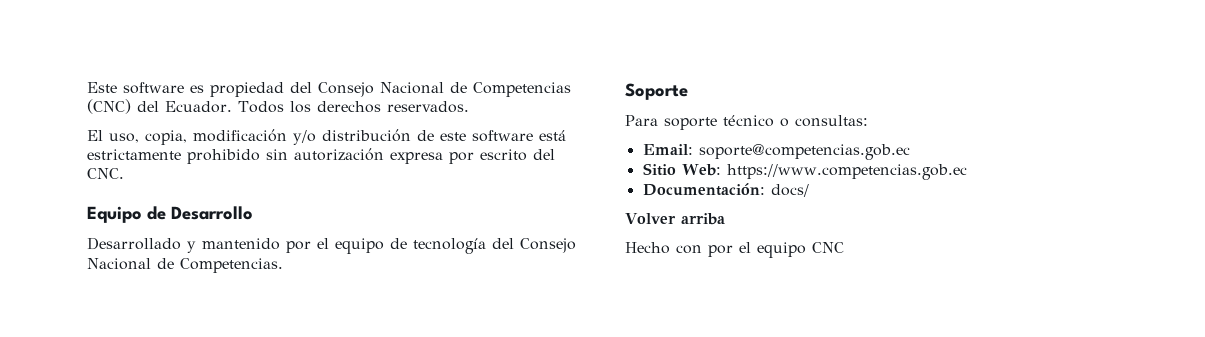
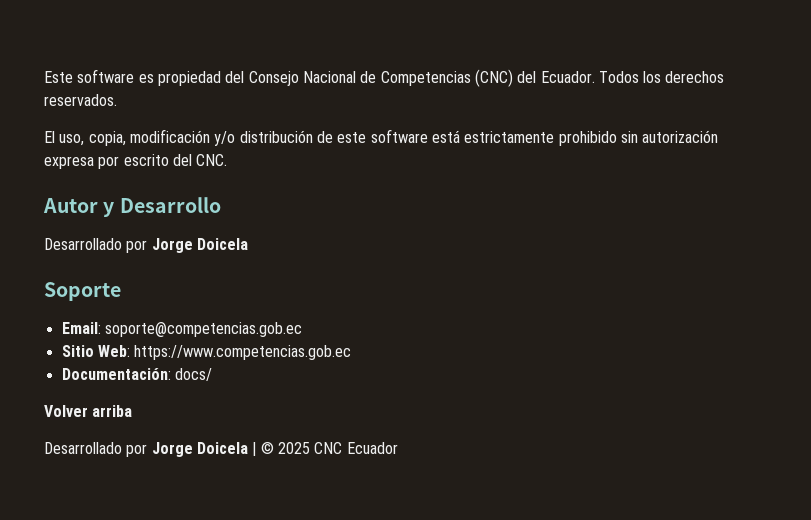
- Equipo de Desarrollo
- Desarrollado y mantenido por el equipo de tecnología del Consejo Nacional de Competencias.
+ Autor y Desarrollo
+ Desarrollado por Jorge Doicela
  Soporte
- Para soporte técnico o consultas:
- Hecho con por el equipo CNC
+ Desarrollado por Jorge Doicela | © 2025 CNC Ecuador

